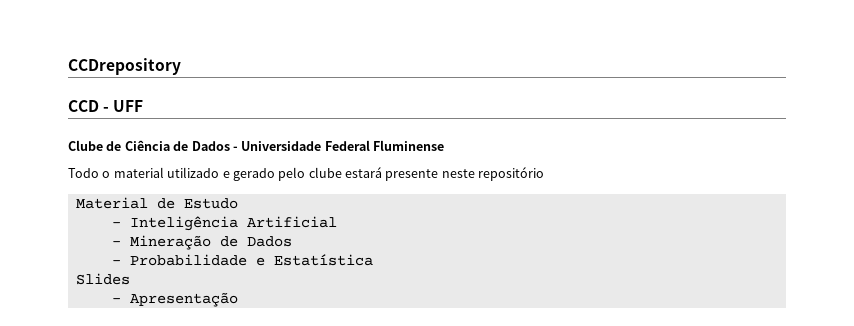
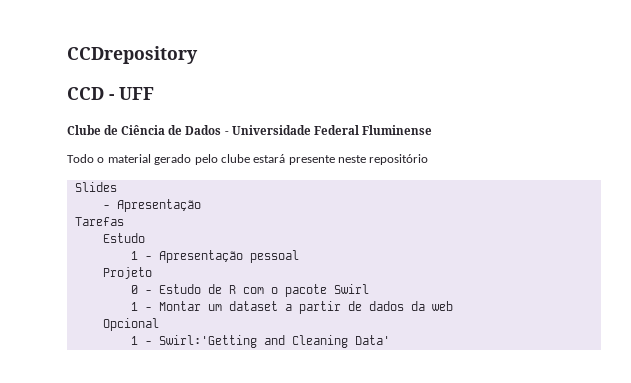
- Todo o material utilizado e gerado pelo clube estará presente neste repositório
+ Todo o material gerado pelo clube estará presente neste repositório
- Material de Estudo
- - Inteligência Artificial
- - Mineração de Dados
- - Probabilidade e Estatística
  Slides
  - Apresentação
+ Tarefas
+ Estudo
+ 1 - Apresentação pessoal
+ Projeto
+ 0 - Estudo de R com o pacote Swirl
+ 1 - Montar um dataset a partir de dados da web
+ Opcional
+ 1 - Swirl:'Getting and Cleaning Data'

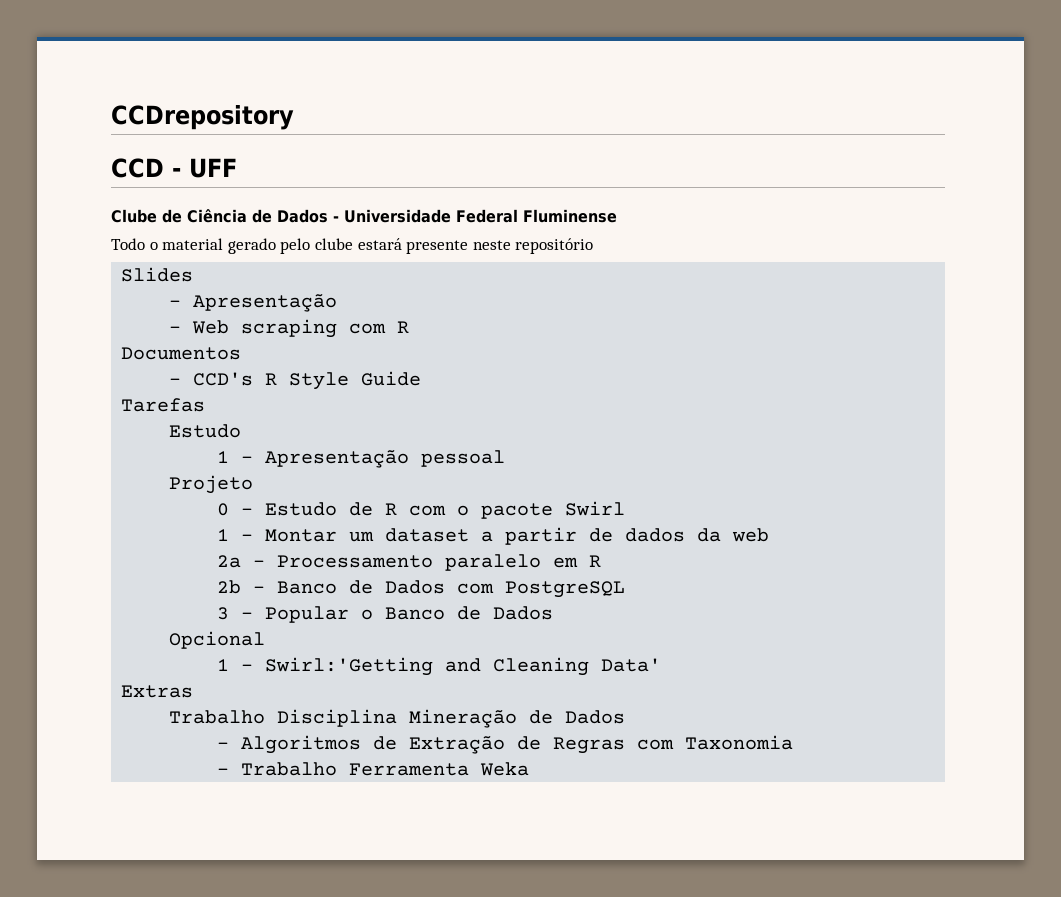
+ - Web scraping com R
+ Documentos
+ - CCD's R Style Guide
+ 2a - Processamento paralelo em R
+ 2b - Banco de Dados com PostgreSQL
+ 3 - Popular o Banco de Dados
+ Extras
+ Trabalho Disciplina Mineração de Dados
+ - Algoritmos de Extração de Regras com Taxonomia
+ - Trabalho Ferramenta Weka

